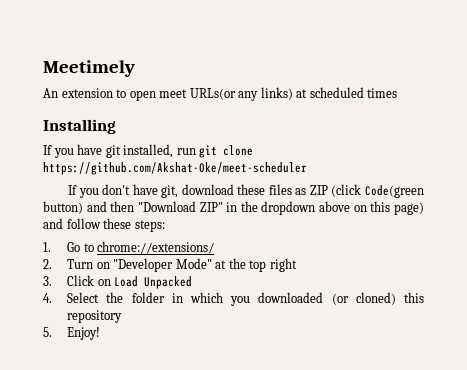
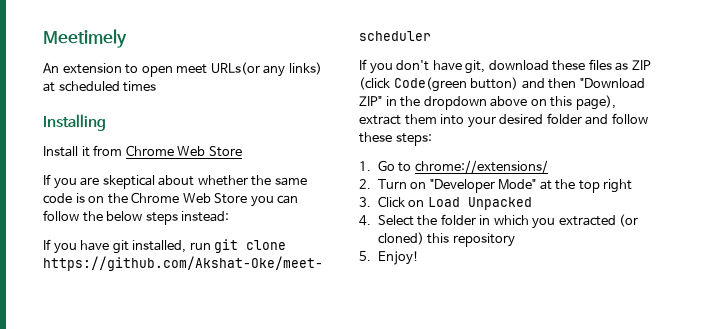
+ Install it from Chrome Web Store
+ If you are skeptical about whether the same code is on the Chrome Web Store you can follow the below steps instead:
- If you don't have git, download these files as ZIP (click Code(green button) and then "Download ZIP" in the dropdown above on this page) and follow these steps:
+ If you don't have git, download these files as ZIP (click Code(green button) and then "Download ZIP" in the dropdown above on this page), extract them into your desired folder and follow these steps:
- 4. Select the folder in which you downloaded (or cloned) this repository
+ 4. Select the folder in which you extracted (or cloned) this repository

